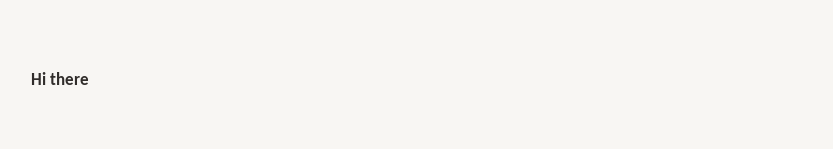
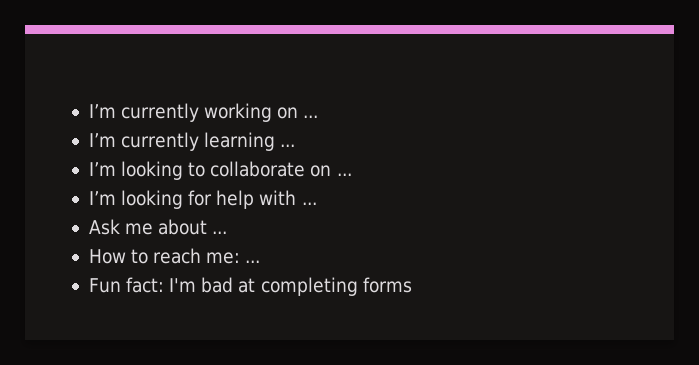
- Hi there
+ I’m currently working on ...
+ I’m currently learning ...
+ I’m looking to collaborate on ...
+ I’m looking for help with ...
+ Ask me about ...
+ How to reach me: ...
+ Fun fact: I'm bad at completing forms

